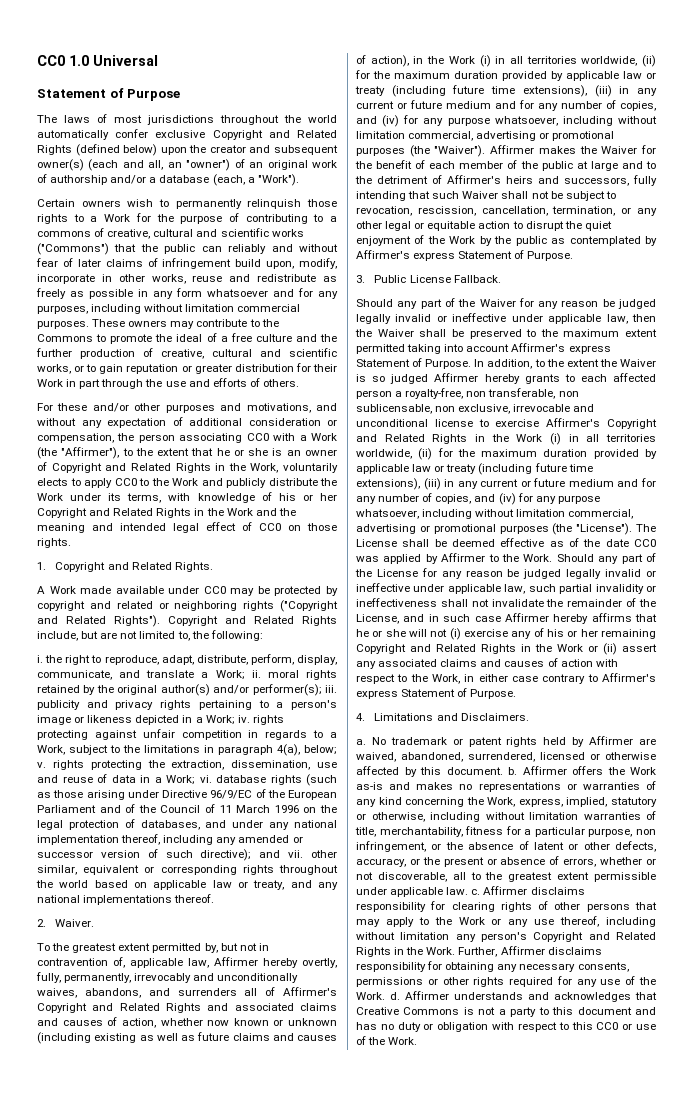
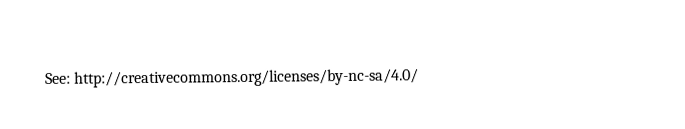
- CC0 1.0 Universal
- Statement of Purpose
- The laws of most jurisdictions throughout the world automatically confer exclusive Copyright and Related Rights (defined below) upon the creator and subsequent owner(s) (each and all, an "owner") of an original work of authorship and/or a database (each, a "Work").
- Certain owners wish to permanently relinquish those rights to a Work for the purpose of contributing to a commons of creative, cultural and scientific works ("Commons") that the public can reliably and without fear of later claims of infringement build upon, modify, incorporate in other works, reuse and redistribute as freely as possible in any form whatsoever and for any purposes, including without limitation commercial purposes. These owners may contribute to the Commons to promote the ideal of a free culture and the further production of creative, cultural and scientific works, or to gain reputation or greater distribution for their Work in part through the use and efforts of others.
- For these and/or other purposes and motivations, and without any expectation of additional consideration or compensation, the person associating CC0 with a Work (the "Affirmer"), to the extent that he or she is an owner of Copyright and Related Rights in the Work, voluntarily elects to apply CC0 to the Work and publicly distribute the Work under its terms, with knowledge of his or her Copyright and Related Rights in the Work and the meaning and intended legal effect of CC0 on those rights.
- 1. Copyright and Related Rights.
- A Work made available under CC0 may be protected by copyright and related or neighboring rights ("Copyright and Related Rights"). Copyright and Related Rights include, but are not limited to, the following:
- i. the right to reproduce, adapt, distribute, perform, display, communicate, and translate a Work; ii. moral rights retained by the original author(s) and/or performer(s); iii. publicity and privacy rights pertaining to a person's image or likeness depicted in a Work; iv. rights protecting against unfair competition in regards to a Work, subject to the limitations in paragraph 4(a), below; v. rights protecting the extraction, dissemination, use and reuse of data in a Work; vi. database rights (such as those arising under Directive 96/9/EC of the European Parliament and of the Council of 11 March 1996 on the legal protection of databases, and under any national implementation thereof, including any amended or successor version of such directive); and vii. other similar, equivalent or corresponding rights throughout the world based on applicable law or treaty, and any national implementations thereof.
- 2. Waiver.
- To the greatest extent permitted by, but not in contravention of, applicable law, Affirmer hereby overtly, fully, permanently, irrevocably and unconditionally waives, abandons, and surrenders all of Affirmer's Copyright and Related Rights and associated claims and causes of action, whether now known or unknown (including existing as well as future claims and causes of action), in the Work (i) in all territories worldwide, (ii) for the maximum duration provided by applicable law or treaty (including future time extensions), (iii) in any current or future medium and for any number of copies, and (iv) for any purpose whatsoever, including without limitation commercial, advertising or promotional purposes (the "Waiver"). Affirmer makes the Waiver for the benefit of each member of the public at large and to the detriment of Affirmer's heirs and successors, fully intending that such Waiver shall not be subject to revocation, rescission, cancellation, termination, or any other legal or equitable action to disrupt the quiet enjoyment of the Work by the public as contemplated by Affirmer's express Statement of Purpose.
- 3. Public License Fallback.
- Should any part of the Waiver for any reason be judged legally invalid or ineffective under applicable law, then the Waiver shall be preserved to the maximum extent permitted taking into account Affirmer's express Statement of Purpose. In addition, to the extent the Waiver is so judged Affirmer hereby grants to each affected person a royalty-free, non transferable, non sublicensable, non exclusive, irrevocable and unconditional license to exercise Affirmer's Copyright and Related Rights in the Work (i) in all territories worldwide, (ii) for the maximum duration provided by applicable law or treaty (including future time extensions), (iii) in any current or future medium and for any number of copies, and (iv) for any purpose whatsoever, including without limitation commercial, advertising or promotional purposes (the "License"). The License shall be deemed effective as of the date CC0 was applied by Affirmer to the Work. Should any part of the License for any reason be judged legally invalid or ineffective under applicable law, such partial invalidity or ineffectiveness shall not invalidate the remainder of the License, and in such case Affirmer hereby affirms that he or she will not (i) exercise any of his or her remaining Copyright and Related Rights in the Work or (ii) assert any associated claims and causes of action with respect to the Work, in either case contrary to Affirmer's express Statement of Purpose.
- 4. Limitations and Disclaimers.
- a. No trademark or patent rights held by Affirmer are waived, abandoned, surrendered, licensed or otherwise affected by this document. b. Affirmer offers the Work as-is and makes no representations or warranties of any kind concerning the Work, express, implied, statutory or otherwise, including without limitation warranties of title, merchantability, fitness for a particular purpose, non infringement, or the absence of latent or other defects, accuracy, or the present or absence of errors, whether or not discoverable, all to the greatest extent permissible under applicable law. c. Affirmer disclaims responsibility for clearing rights of other persons that may apply to the Work or any use thereof, including without limitation any person's Copyright and Related Rights in the Work. Further, Affirmer disclaims responsibility for obtaining any necessary consents, permissions or other rights required for any use of the Work. d. Affirmer understands and acknowledges that Creative Commons is not a party to this document and has no duty or obligation with respect to this CC0 or use of the Work.
+ See: http://creativecommons.org/licenses/by-nc-sa/4.0/

